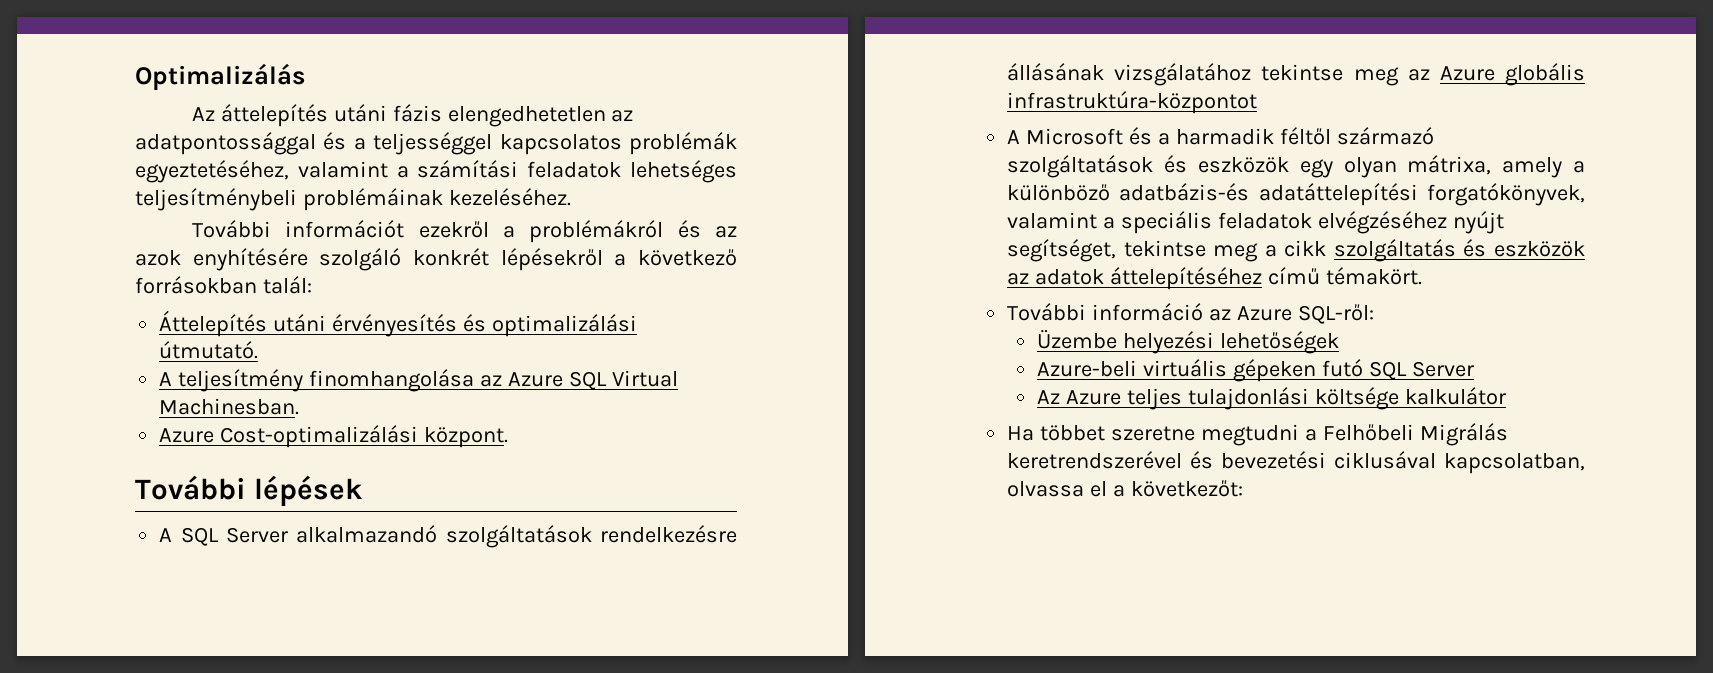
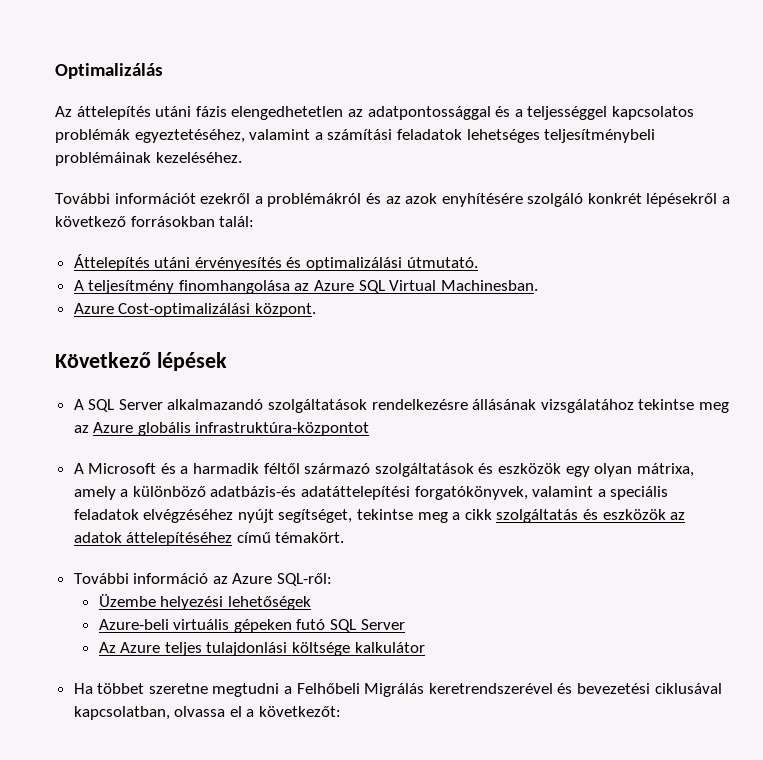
- További lépések
+ Következő lépések

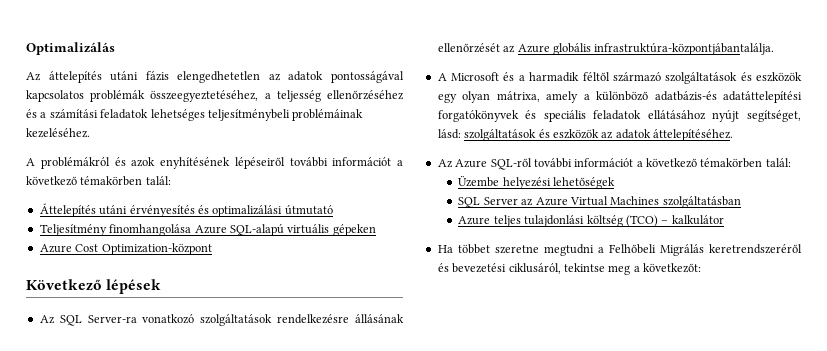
- Az áttelepítés utáni fázis elengedhetetlen az adatpontossággal és a teljességgel kapcsolatos problémák egyeztetéséhez, valamint a számítási feladatok lehetséges teljesítménybeli problémáinak kezeléséhez.
+ Az áttelepítés utáni fázis elengedhetetlen az adatok pontosságával kapcsolatos problémák összeegyeztetéséhez, a teljesség ellenőrzéséhez és a számítási feladatok lehetséges teljesítménybeli problémáinak kezeléséhez.
- További információt ezekről a problémákról és az azok enyhítésére szolgáló konkrét lépésekről a következő forrásokban talál:
+ A problémákról és azok enyhítésének lépéseiről további információt a következő témakörben talál:
- Áttelepítés utáni érvényesítés és optimalizálási útmutató.
- A teljesítmény finomhangolása az Azure SQL Virtual Machinesban.
- Azure Cost-optimalizálási központ.
+ Áttelepítés utáni érvényesítés és optimalizálási útmutató
+ Teljesítmény finomhangolása Azure SQL-alapú virtuális gépeken
+ Azure Cost Optimization-központ
- A SQL Server alkalmazandó szolgáltatások rendelkezésre állásának vizsgálatához tekintse meg az Azure globális infrastruktúra-központot
+ Az SQL Server-ra vonatkozó szolgáltatások rendelkezésre állásának ellenőrzését az Azure globális infrastruktúra-központjábantalálja.
- A Microsoft és a harmadik féltől származó szolgáltatások és eszközök egy olyan mátrixa, amely a különböző adatbázis-és adatáttelepítési forgatókönyvek, valamint a speciális feladatok elvégzéséhez nyújt segítséget, tekintse meg a cikk szolgáltatás és eszközök az adatok áttelepítéséhez című témakört.
- További információ az Azure SQL-ről:
+ A Microsoft és a harmadik féltől származó szolgáltatások és eszközök egy olyan mátrixa, amely a különböző adatbázis-és adatáttelepítési forgatókönyvek és speciális feladatok ellátásához nyújt segítséget, lásd: szolgáltatások és eszközök az adatok áttelepítéséhez.
+ Az Azure SQL-ről további információt a következő témakörben talál:
  Üzembe helyezési lehetőségek
- Azure-beli virtuális gépeken futó SQL Server
- Az Azure teljes tulajdonlási költsége kalkulátor
+ SQL Server az Azure Virtual Machines szolgáltatásban
+ Azure teljes tulajdonlási költség (TCO) – kalkulátor
- Ha többet szeretne megtudni a Felhőbeli Migrálás keretrendszerével és bevezetési ciklusával kapcsolatban, olvassa el a következőt:
+ Ha többet szeretne megtudni a Felhőbeli Migrálás keretrendszeréről és bevezetési ciklusáról, tekintse meg a következőt:

